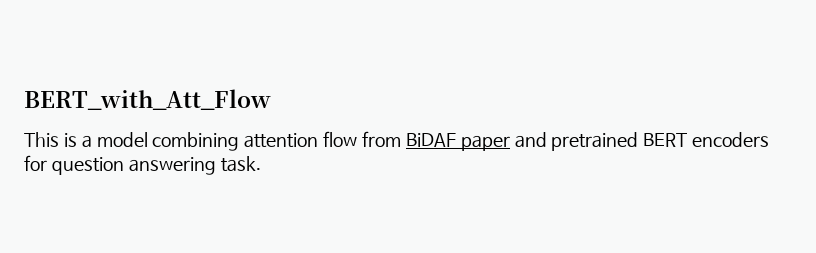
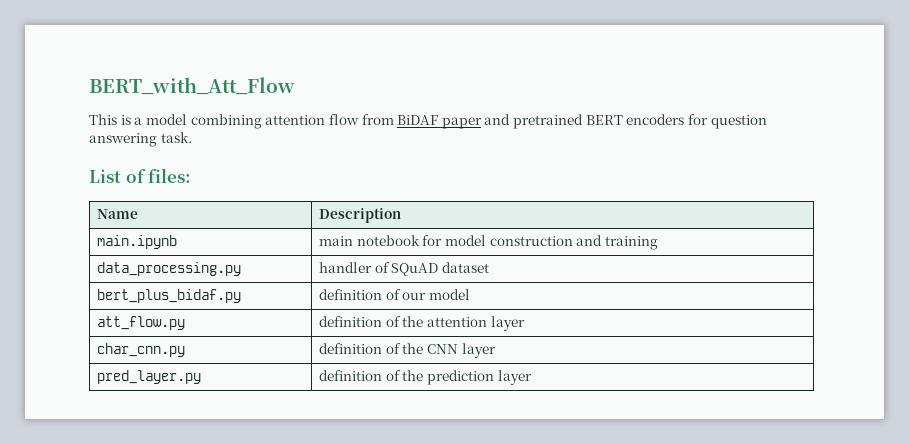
+ List of files:
+ Name | Description
+ main.ipynb | main notebook for model construction and training
+ data_processing.py | handler of SQuAD dataset
+ bert_plus_bidaf.py | definition of our model
+ att_flow.py | definition of the attention layer
+ char_cnn.py | definition of the CNN layer
+ pred_layer.py | definition of the prediction layer

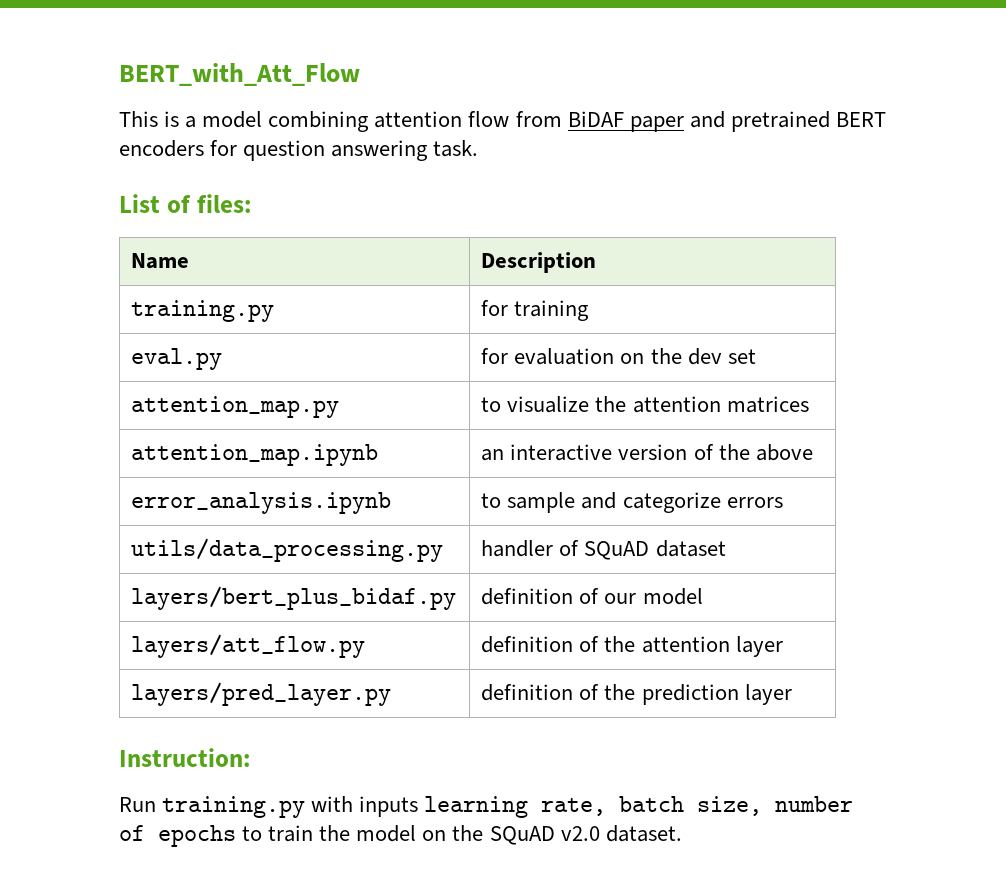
- main.ipynb | main notebook for model construction and training
- data_processing.py | handler of SQuAD dataset
+ training.py | for training
+ eval.py | for evaluation on the dev set
+ attention_map.py | to visualize the attention matrices
+ attention_map.ipynb | an interactive version of the above
+ error_analysis.ipynb | to sample and categorize errors
+ utils/data_processing.py | handler of SQuAD dataset
- bert_plus_bidaf.py | definition of our model
+ layers/bert_plus_bidaf.py | definition of our model
- att_flow.py | definition of the attention layer
+ layers/att_flow.py | definition of the attention layer
- char_cnn.py | definition of the CNN layer
- pred_layer.py | definition of the prediction layer
+ layers/pred_layer.py | definition of the prediction layer
+ Instruction:
+ Run training.py with inputs learning rate, batch size, number of epochs to train the model on the SQuAD v2.0 dataset.

